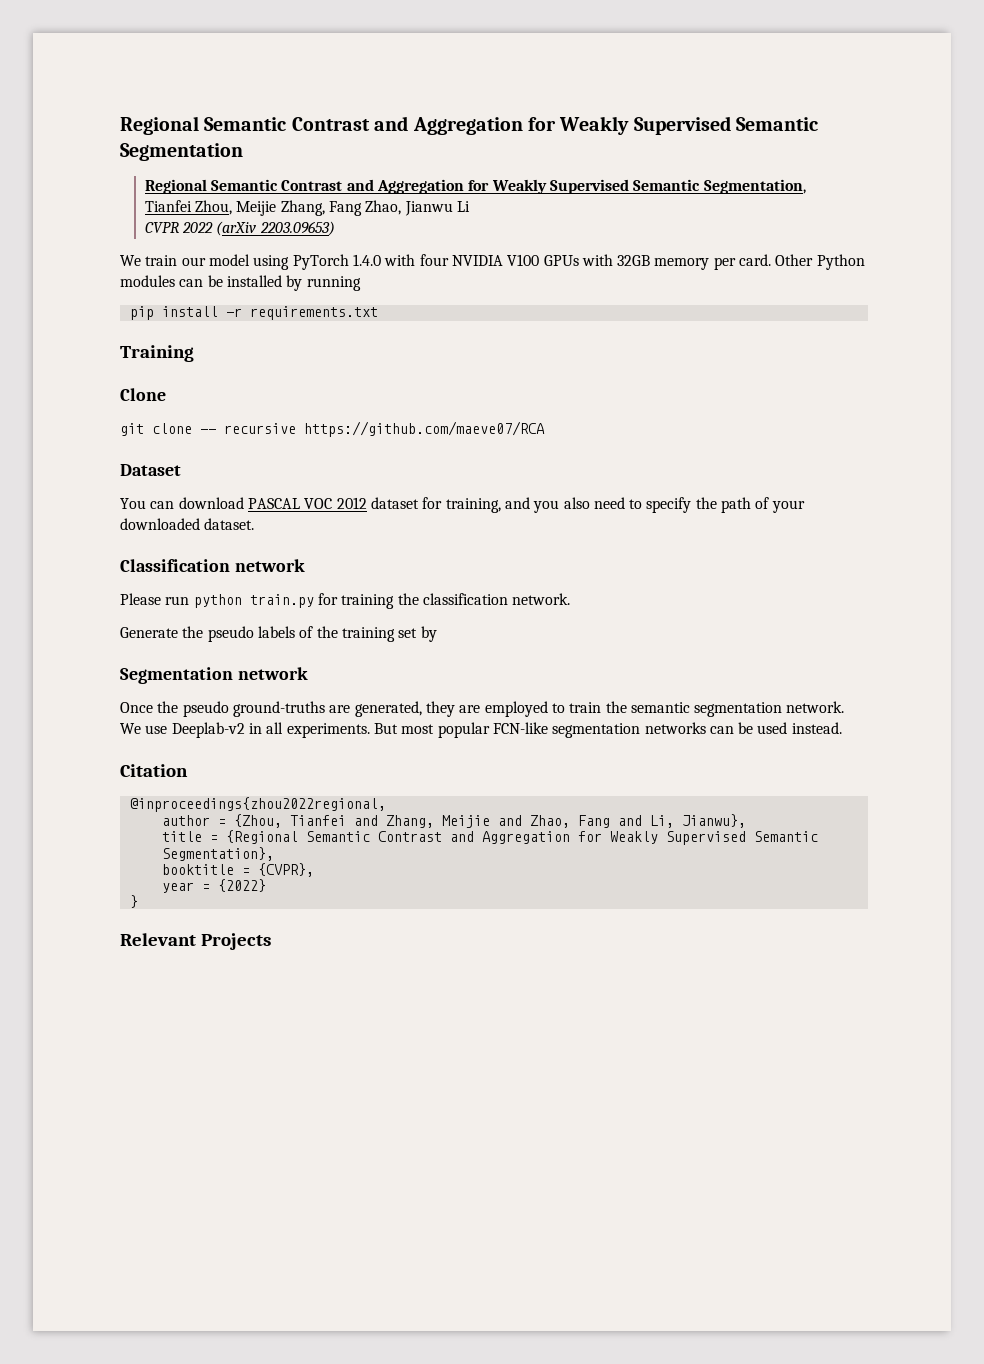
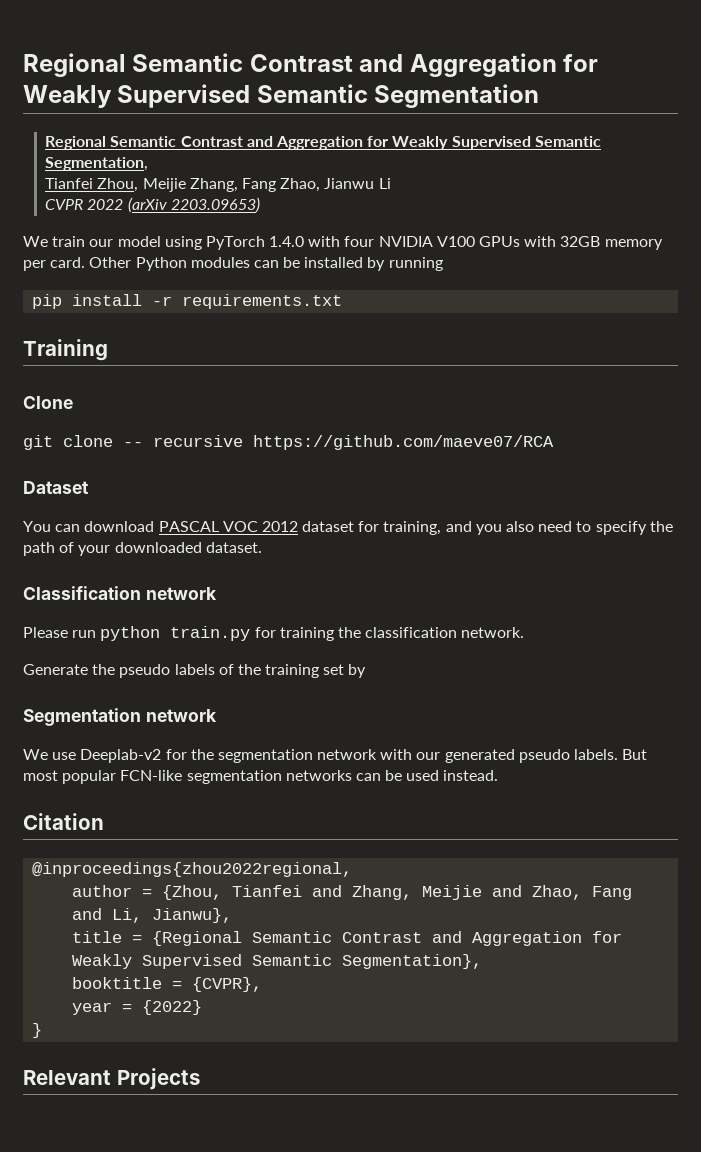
- Once the pseudo ground-truths are generated, they are employed to train the semantic segmentation network. We use Deeplab-v2 in all experiments.
+ We use Deeplab-v2 for the segmentation network with our generated pseudo labels.

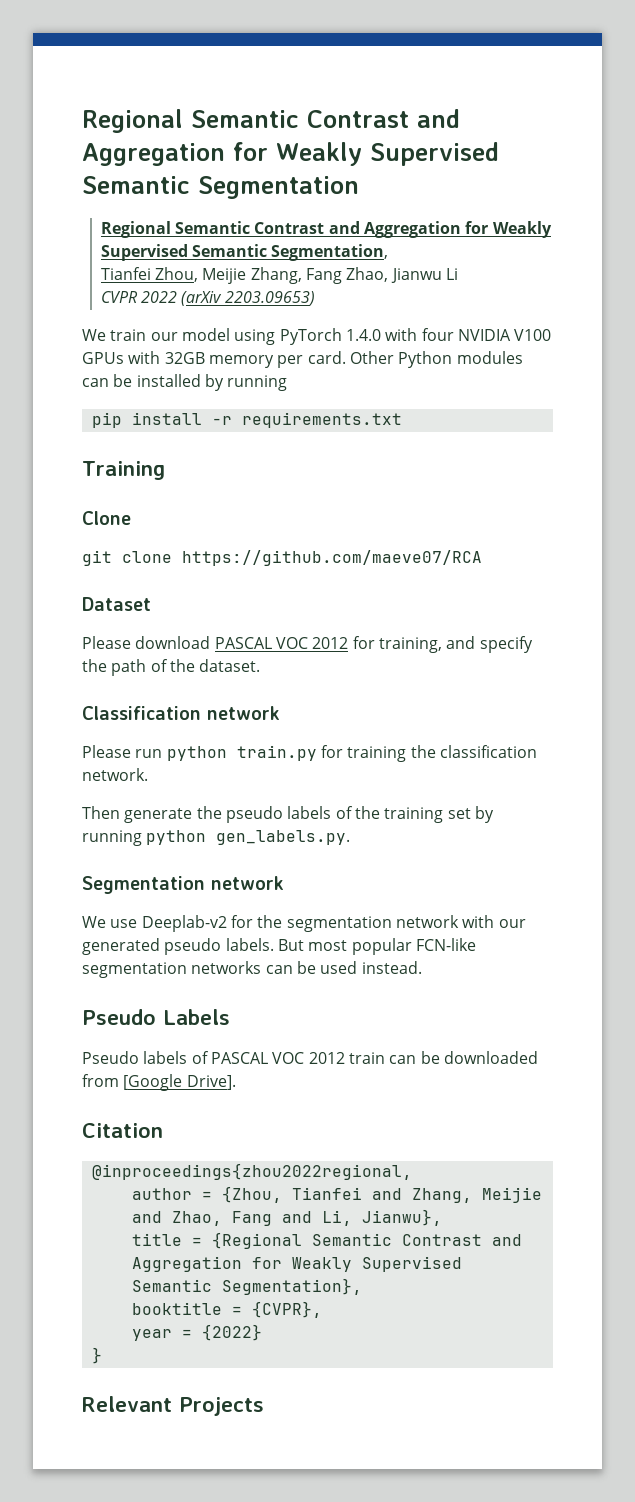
- git clone -- recursive https://github.com/maeve07/RCA
+ git clone https://github.com/maeve07/RCA
- You can download PASCAL VOC 2012 dataset for training, and you also need to specify the path of your downloaded dataset.
+ Please download PASCAL VOC 2012 for training, and specify the path of the dataset.
- Generate the pseudo labels of the training set by
+ Then generate the pseudo labels of the training set by running python gen_labels.py.
+ Pseudo Labels
+ Pseudo labels of PASCAL VOC 2012 train can be downloaded from [Google Drive].

